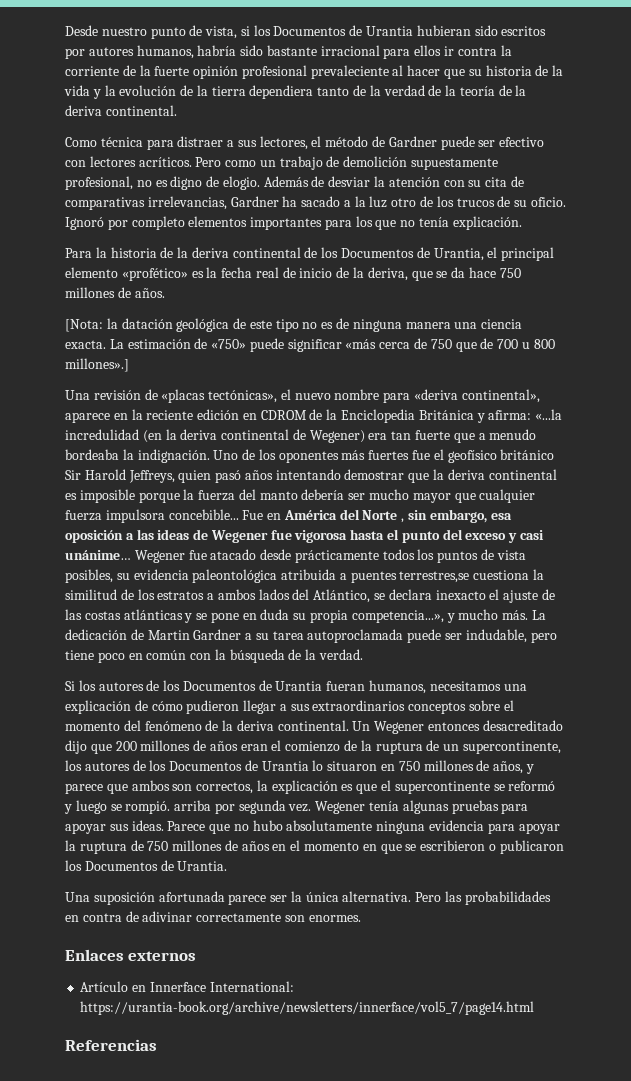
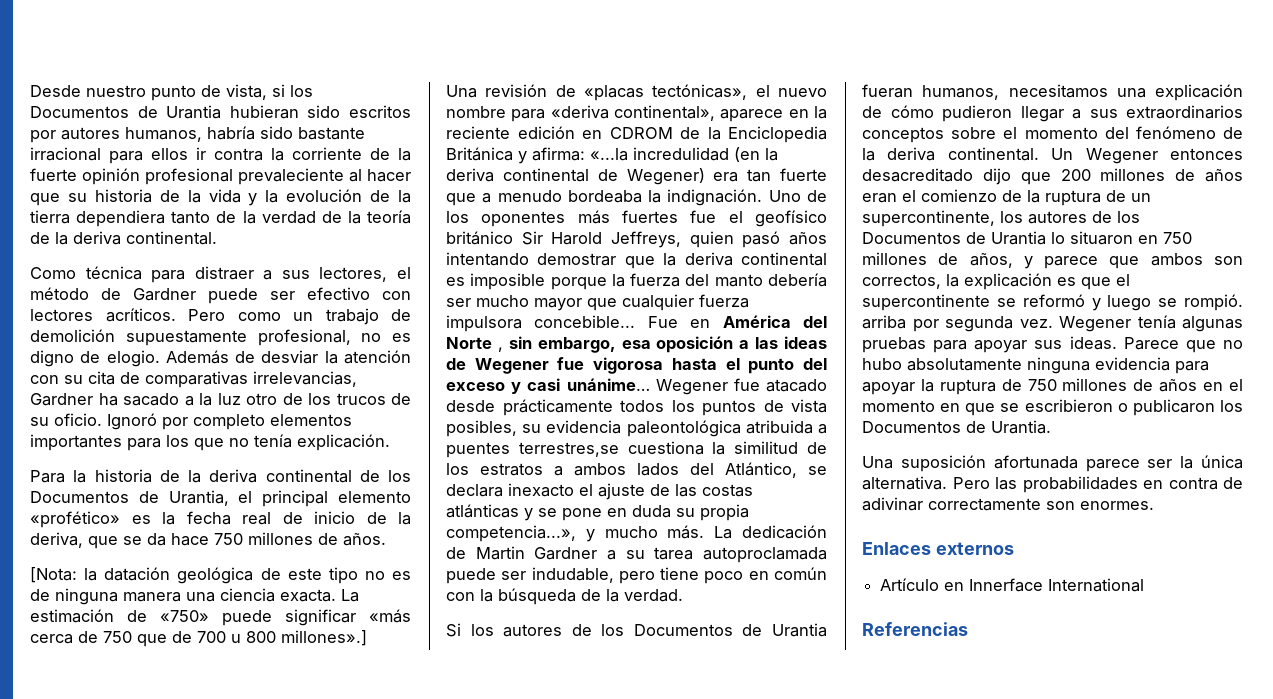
- Artículo en Innerface International: https://urantia-book.org/archive/newsletters/innerface/vol5_7/page14.html
+ Artículo en Innerface International

